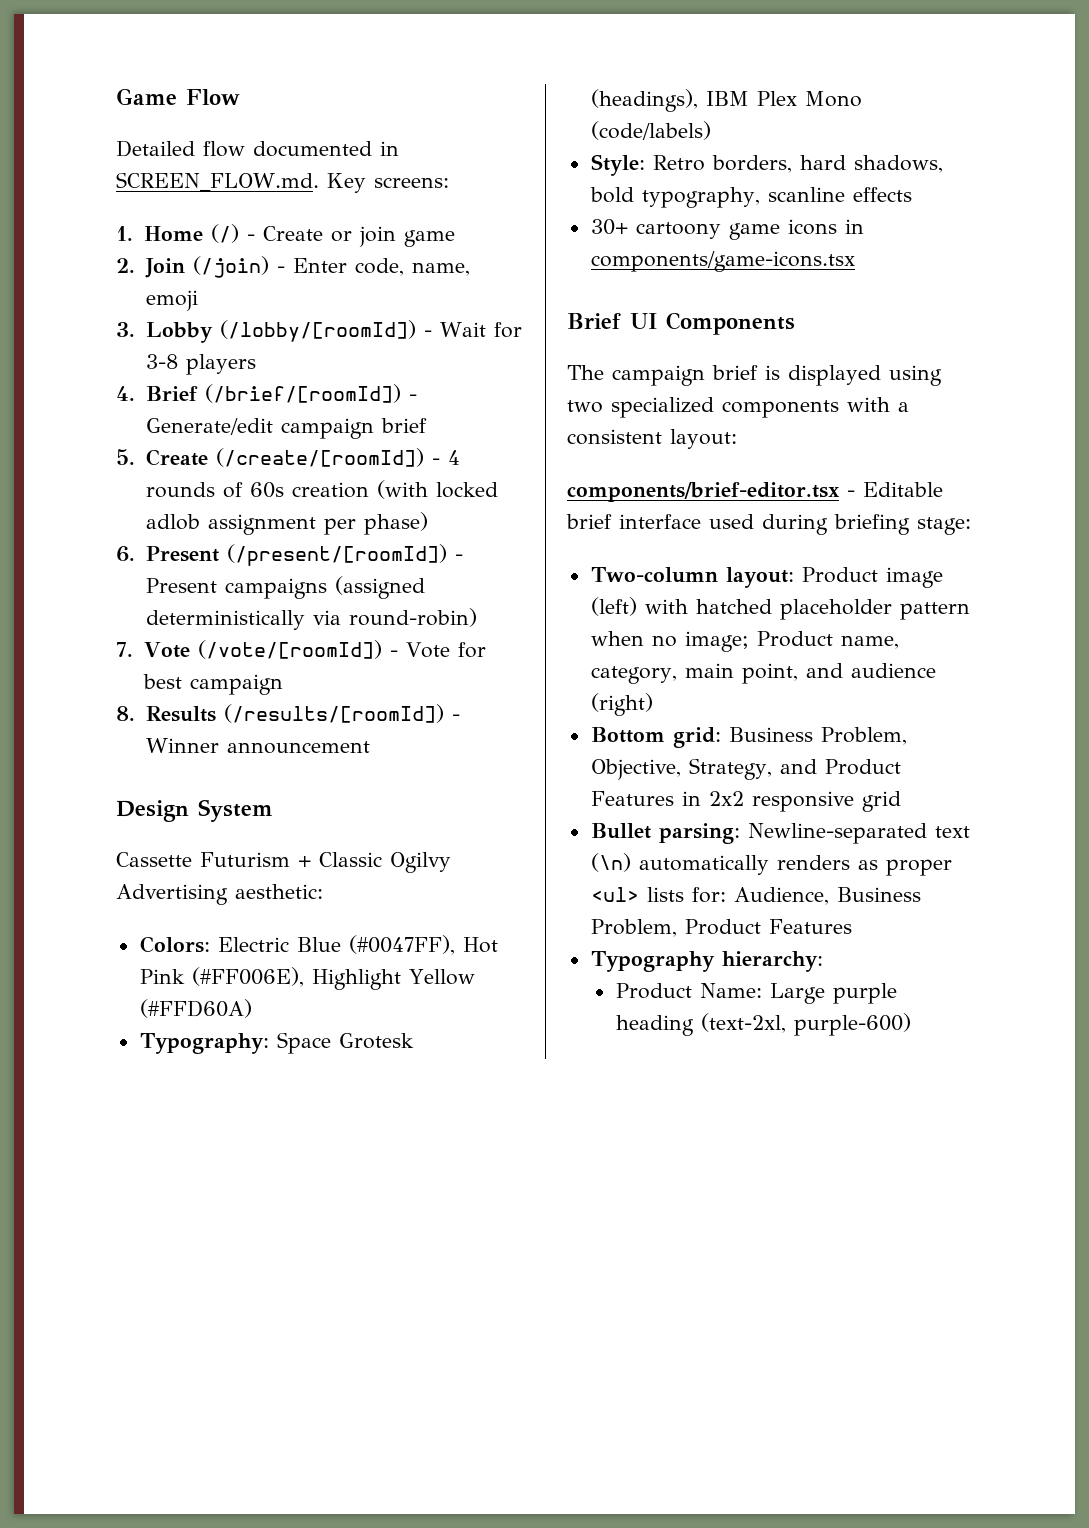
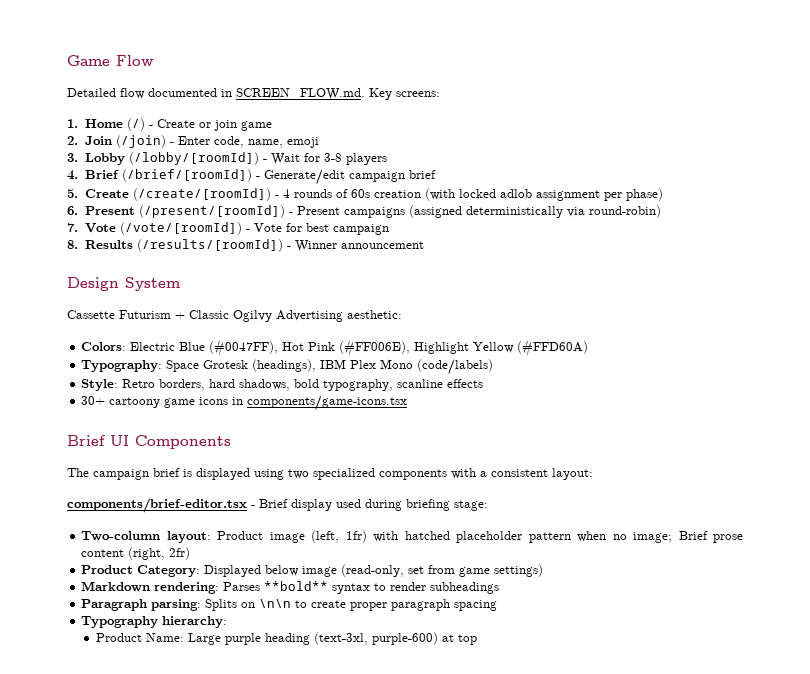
- components/brief-editor.tsx - Editable brief interface used during briefing stage:
+ components/brief-editor.tsx - Brief display used during briefing stage:
- Two-column layout: Product image (left) with hatched placeholder pattern when no image; Product name, category, main point, and audience (right)
- Bottom grid: Business Problem, Objective, Strategy, and Product Features in 2x2 responsive grid
- Bullet parsing: Newline-separated text (\n) automatically renders as proper <ul> lists for: Audience, Business Problem, Product Features
+ Two-column layout: Product image (left, 1fr) with hatched placeholder pattern when no image; Brief prose content (right, 2fr)
+ Product Category: Displayed below image (read-only, set from game settings)
+ Markdown rendering: Parses **bold** syntax to render subheadings
+ Paragraph parsing: Splits on \n\n to create proper paragraph spacing
- Product Name: Large purple heading (text-2xl, purple-600)
+ Product Name: Large purple heading (text-3xl, purple-600) at top

